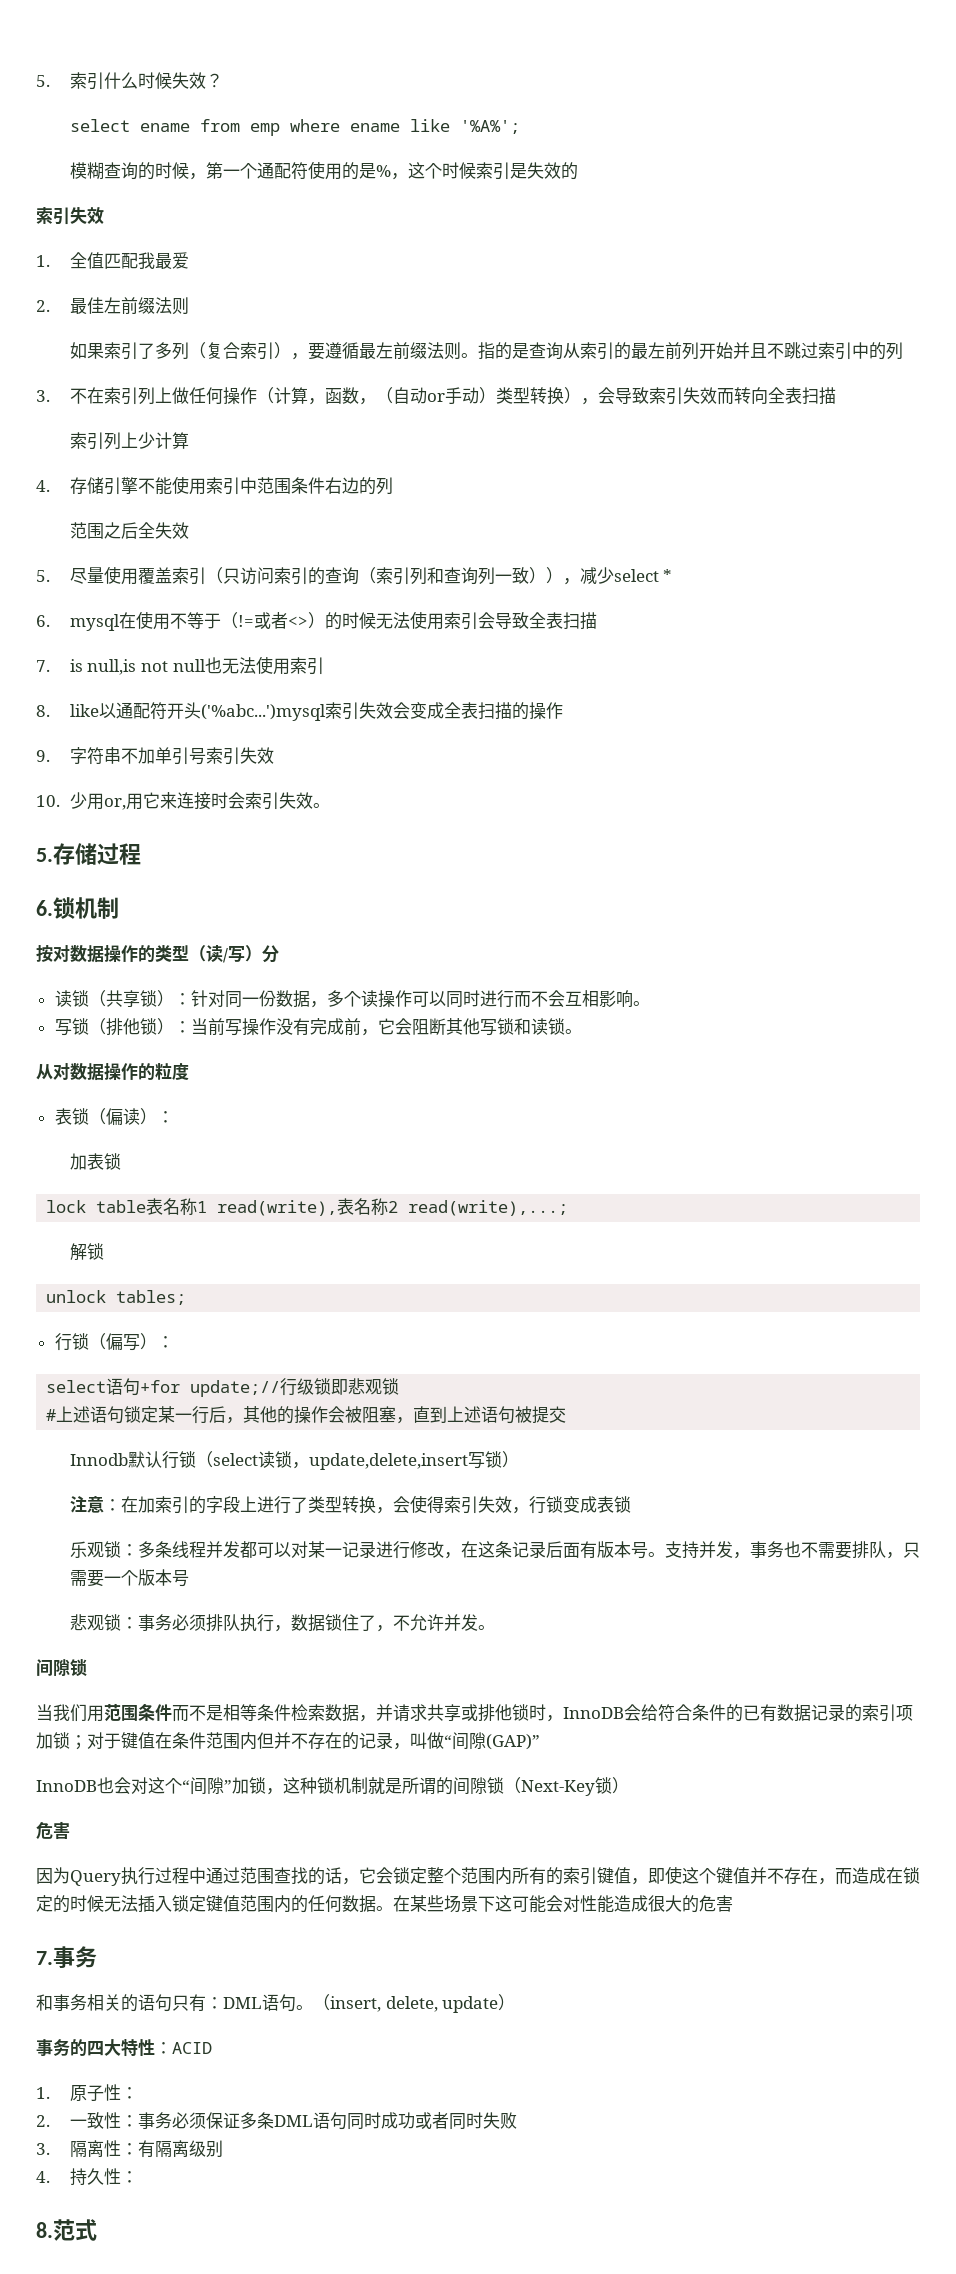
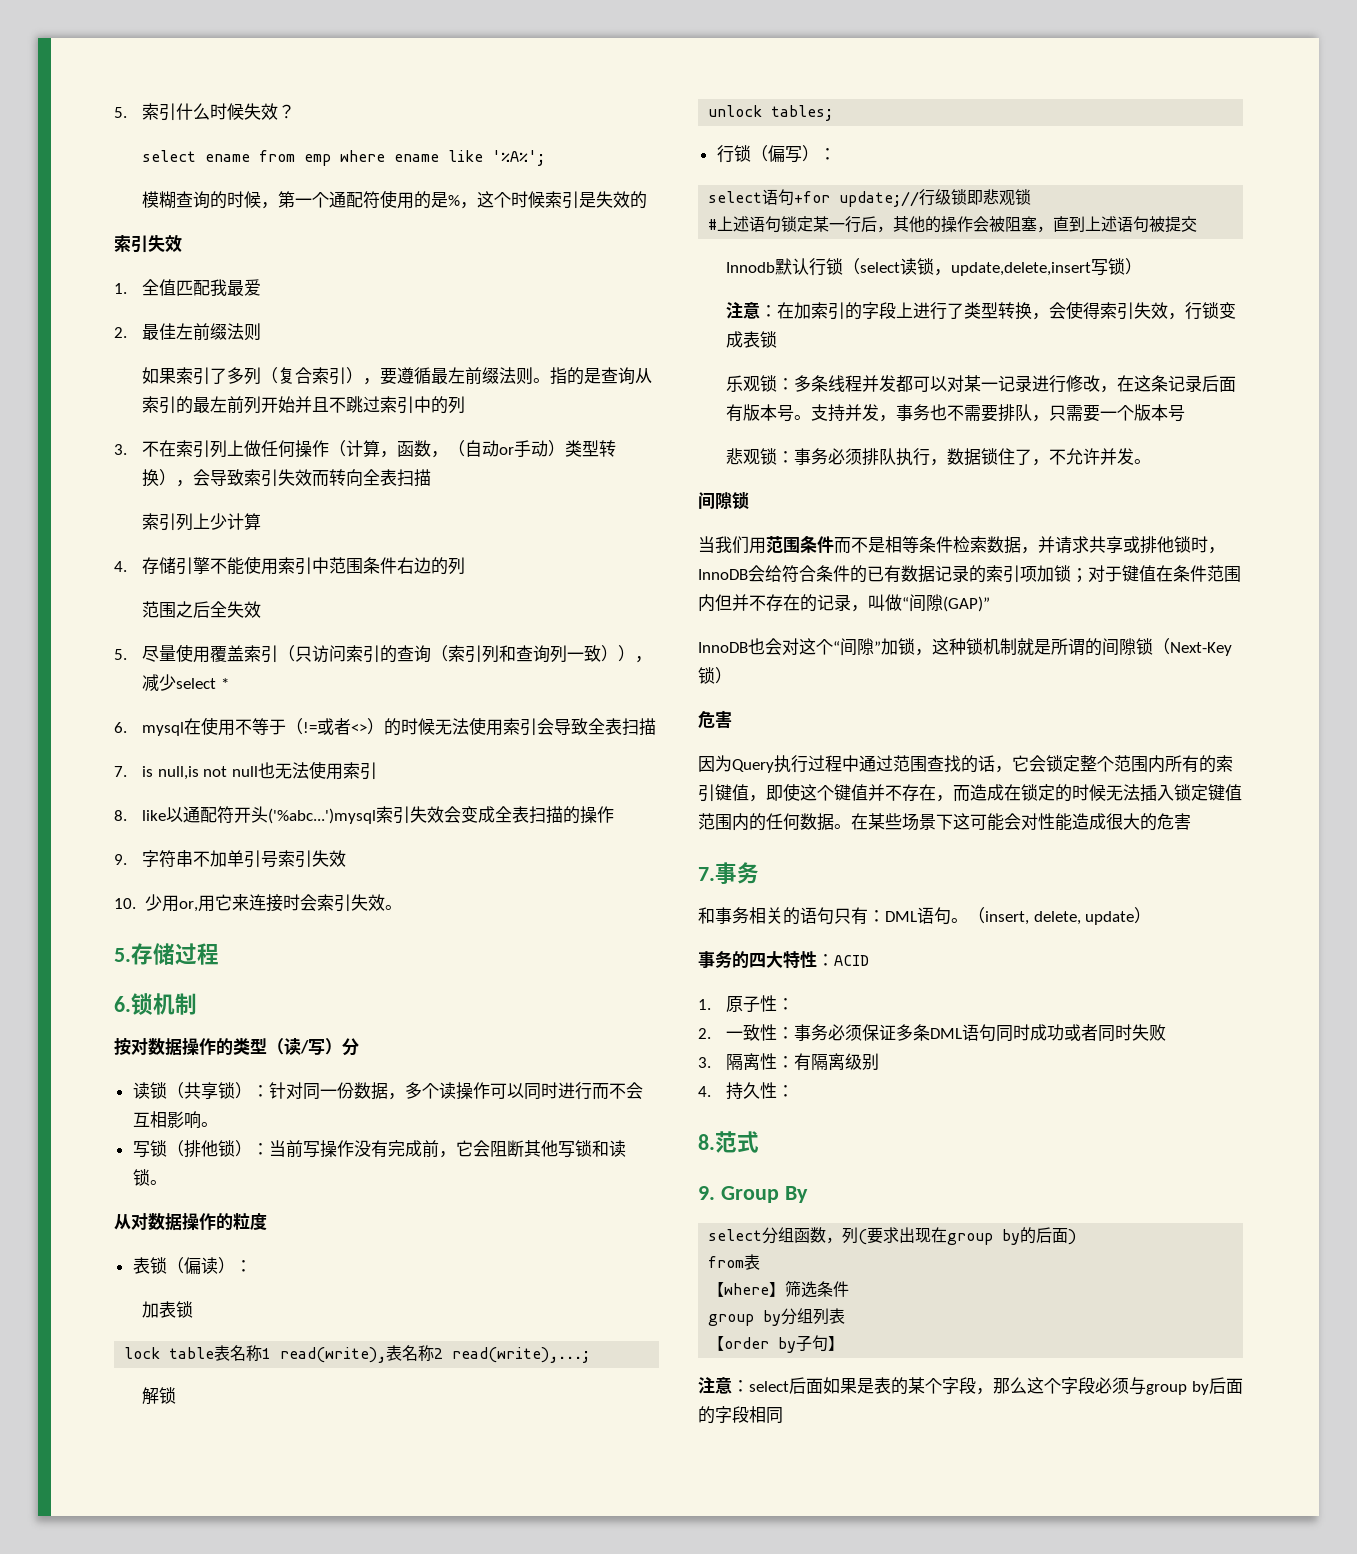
+ 9. Group By
+ select分组函数，列(要求出现在group by的后面)
+ from表
+ 【where】筛选条件
+ group by分组列表
+ 【order by子句】
+ 注意：select后面如果是表的某个字段，那么这个字段必须与group by后面的字段相同

